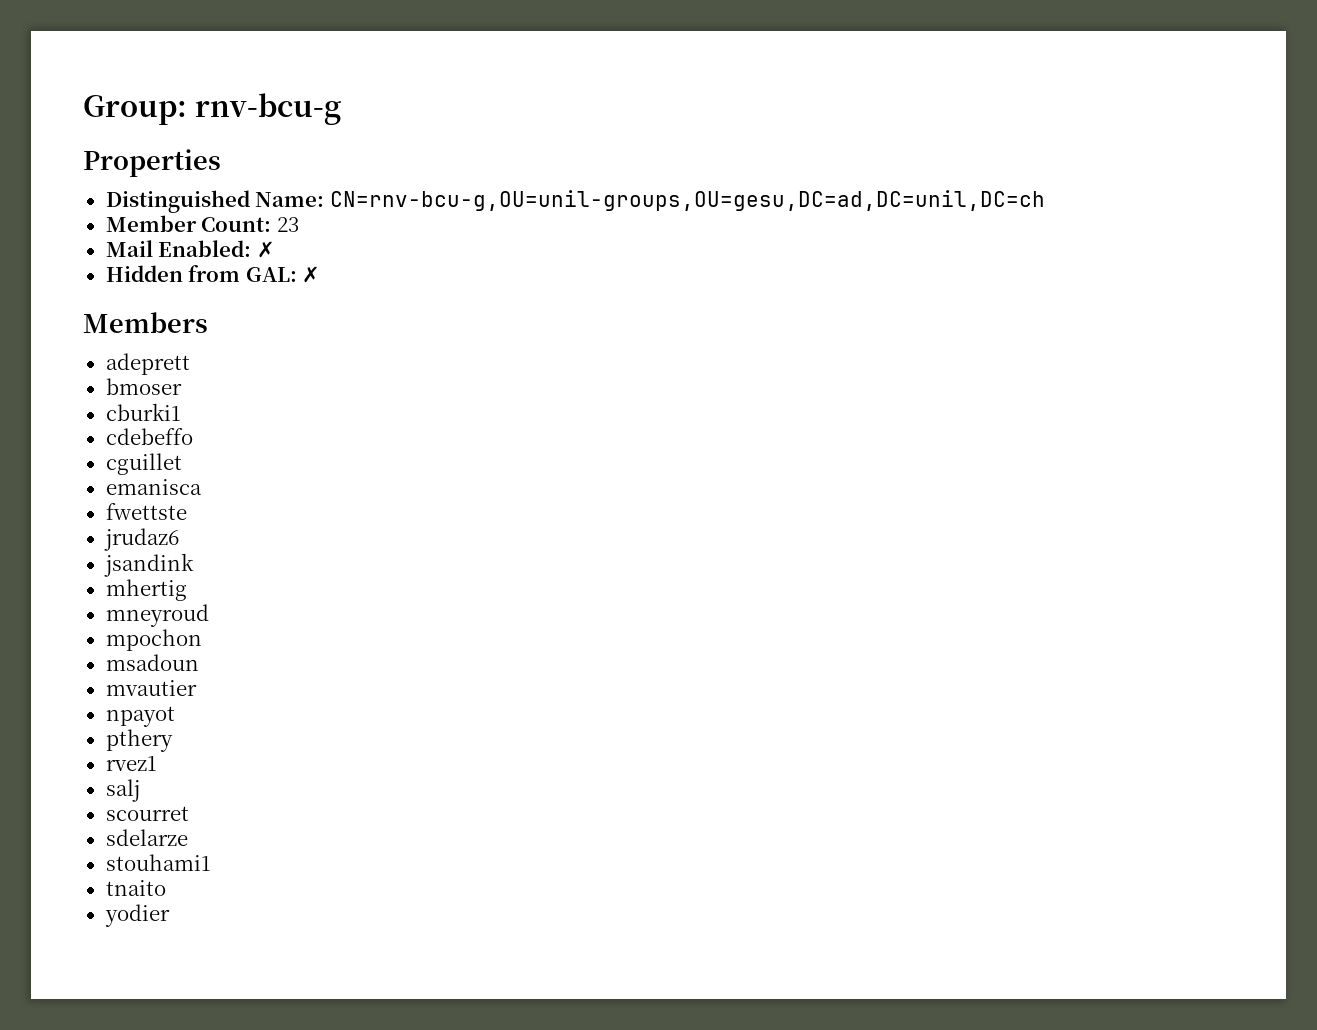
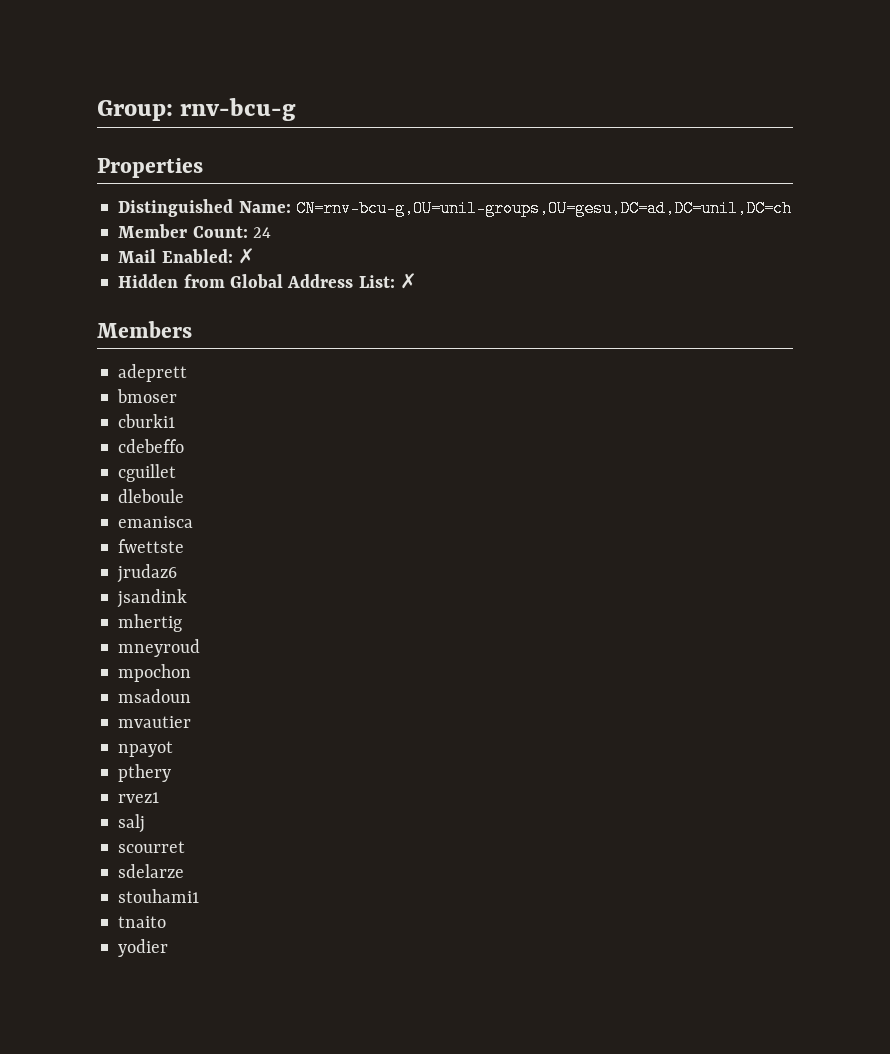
- Member Count: 23
+ Member Count: 24
- Hidden from GAL: ✗
+ Hidden from Global Address List: ✗
+ dleboule

